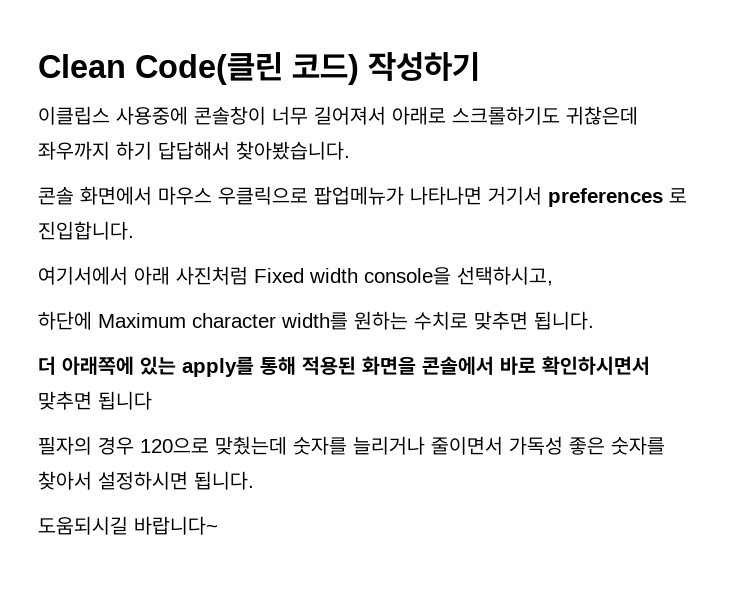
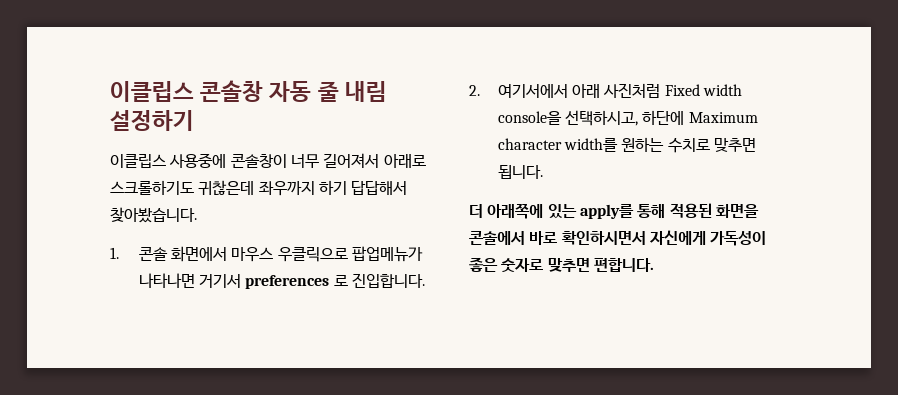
- Clean Code(클린 코드) 작성하기
+ 이클립스 콘솔창 자동 줄 내림 설정하기
- 콘솔 화면에서 마우스 우클릭으로 팝업메뉴가 나타나면 거기서 preferences 로 진입합니다.
+ 1. 콘솔 화면에서 마우스 우클릭으로 팝업메뉴가 나타나면 거기서 preferences 로 진입합니다.
- 여기서에서 아래 사진처럼 Fixed width console을 선택하시고,
- 하단에 Maximum character width를 원하는 수치로 맞추면 됩니다.
+ 2. 여기서에서 아래 사진처럼 Fixed width console을 선택하시고, 하단에 Maximum character width를 원하는 수치로 맞추면 됩니다.
- 더 아래쪽에 있는 apply를 통해 적용된 화면을 콘솔에서 바로 확인하시면서 맞추면 됩니다
- 필자의 경우 120으로 맞췄는데 숫자를 늘리거나 줄이면서 가독성 좋은 숫자를 찾아서 설정하시면 됩니다.
- 도움되시길 바랍니다~
+ 더 아래쪽에 있는 apply를 통해 적용된 화면을 콘솔에서 바로 확인하시면서 자신에게 가독성이 좋은 숫자로 맞추면 편합니다.

